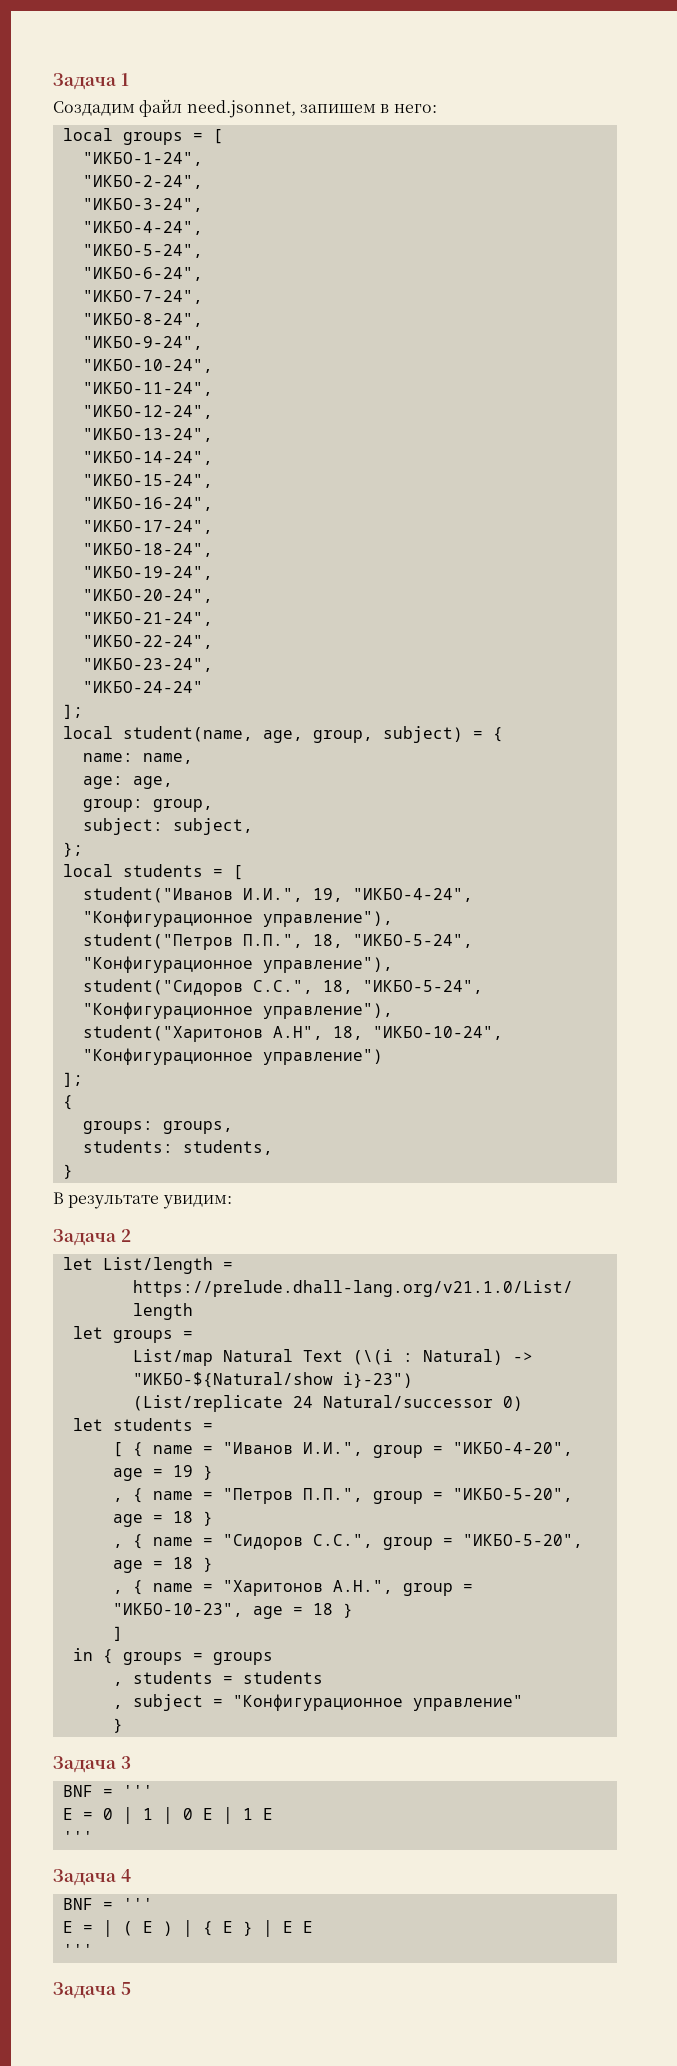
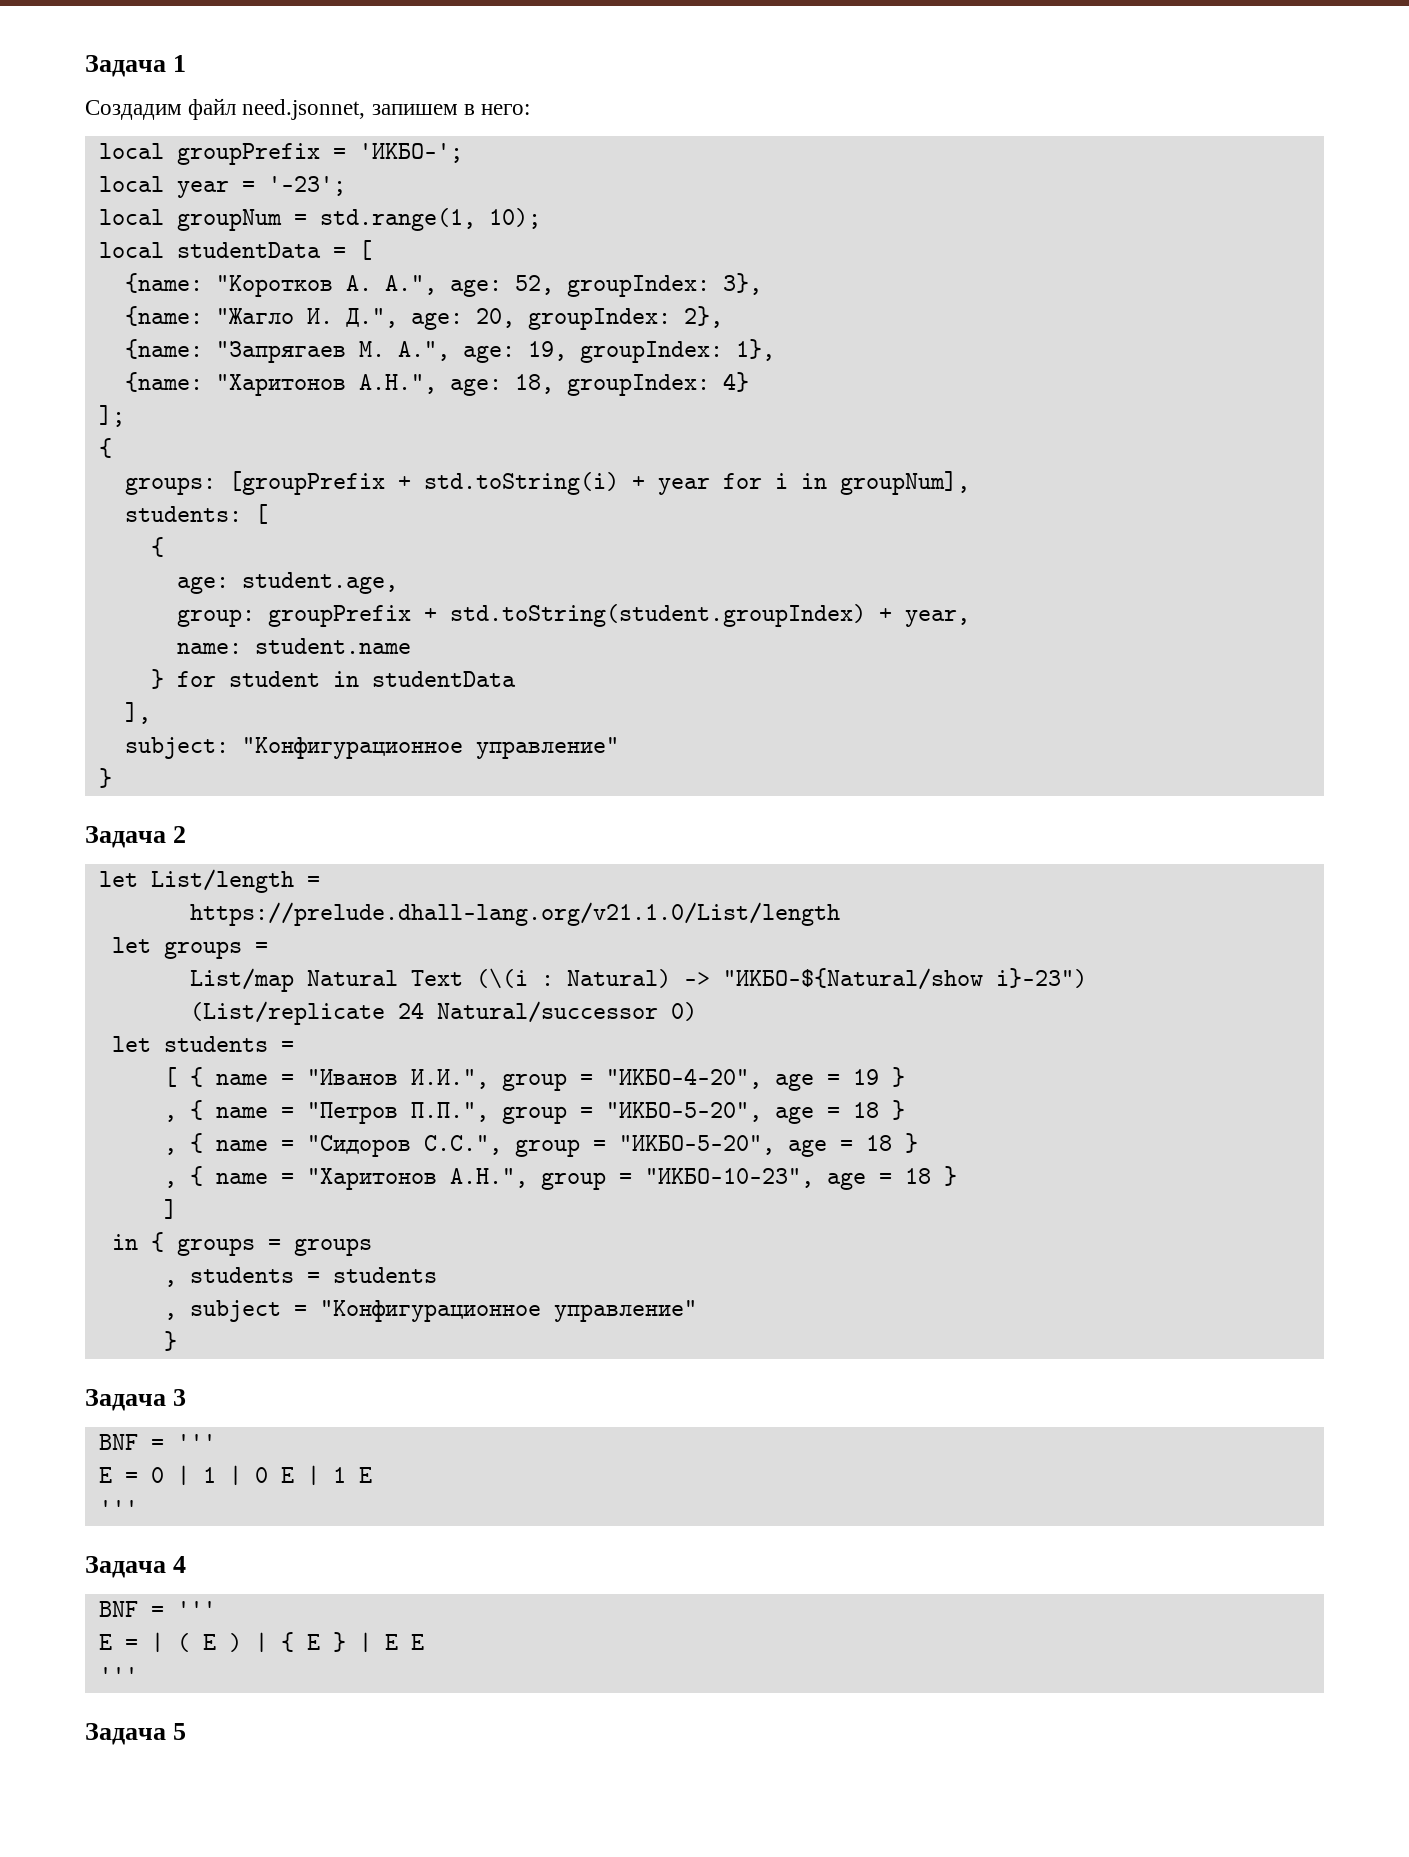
- local groups = [
- "ИКБО-1-24",
- "ИКБО-2-24",
- "ИКБО-3-24",
- "ИКБО-4-24",
- "ИКБО-5-24",
- "ИКБО-6-24",
- "ИКБО-7-24",
- "ИКБО-8-24",
- "ИКБО-9-24",
- "ИКБО-10-24",
- "ИКБО-11-24",
- "ИКБО-12-24",
- "ИКБО-13-24",
- "ИКБО-14-24",
- "ИКБО-15-24",
- "ИКБО-16-24",
- "ИКБО-17-24",
- "ИКБО-18-24",
- "ИКБО-19-24",
- "ИКБО-20-24",
- "ИКБО-21-24",
- "ИКБО-22-24",
- "ИКБО-23-24",
- "ИКБО-24-24"
- ];
- local student(name, age, group, subject) = {
- name: name,
- age: age,
- group: group,
- subject: subject,
- };
- local students = [
- student("Иванов И.И.", 19, "ИКБО-4-24", "Конфигурационное управление"),
- student("Петров П.П.", 18, "ИКБО-5-24", "Конфигурационное управление"),
- student("Сидоров С.С.", 18, "ИКБО-5-24", "Конфигурационное управление"),
- student("Харитонов А.Н", 18, "ИКБО-10-24", "Конфигурационное управление")
+ local groupPrefix = 'ИКБО-';
+ local year = '-23';
+ local groupNum = std.range(1, 10);
+ local studentData = [
+ {name: "Коротков А. А.", age: 52, groupIndex: 3},
+ {name: "Жагло И. Д.", age: 20, groupIndex: 2},
+ {name: "Запрягаев М. А.", age: 19, groupIndex: 1},
+ {name: "Харитонов А.Н.", age: 18, groupIndex: 4}
  ];
  {
- groups: groups,
- students: students,
+ groups: [groupPrefix + std.toString(i) + year for i in groupNum],
+ students: [
+ {
+ age: student.age,
+ group: groupPrefix + std.toString(student.groupIndex) + year,
+ name: student.name
+ } for student in studentData
+ ],
+ subject: "Конфигурационное управление"
  }
- В результате увидим:

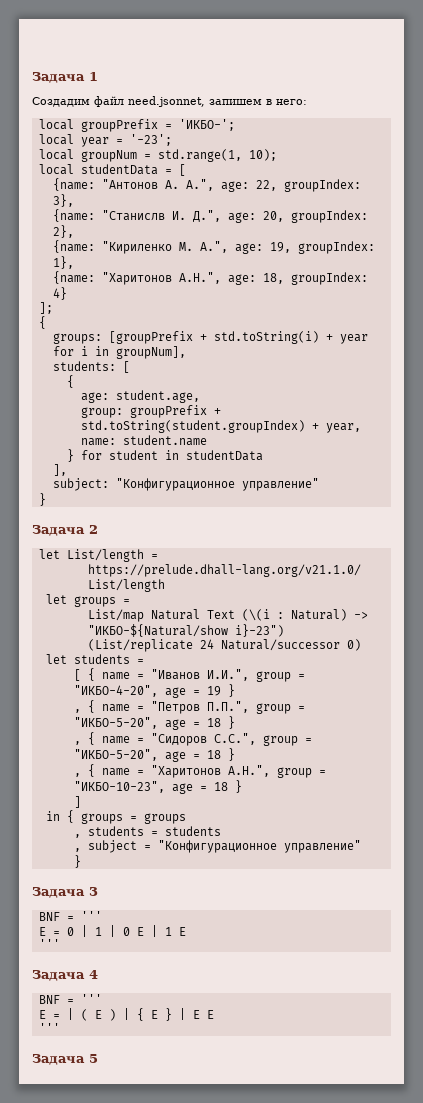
- {name: "Коротков А. А.", age: 52, groupIndex: 3},
+ {name: "Антонов А. А.", age: 22, groupIndex: 3},
- {name: "Жагло И. Д.", age: 20, groupIndex: 2},
+ {name: "Станислв И. Д.", age: 20, groupIndex: 2},
- {name: "Запрягаев М. А.", age: 19, groupIndex: 1},
+ {name: "Кириленко М. А.", age: 19, groupIndex: 1},

